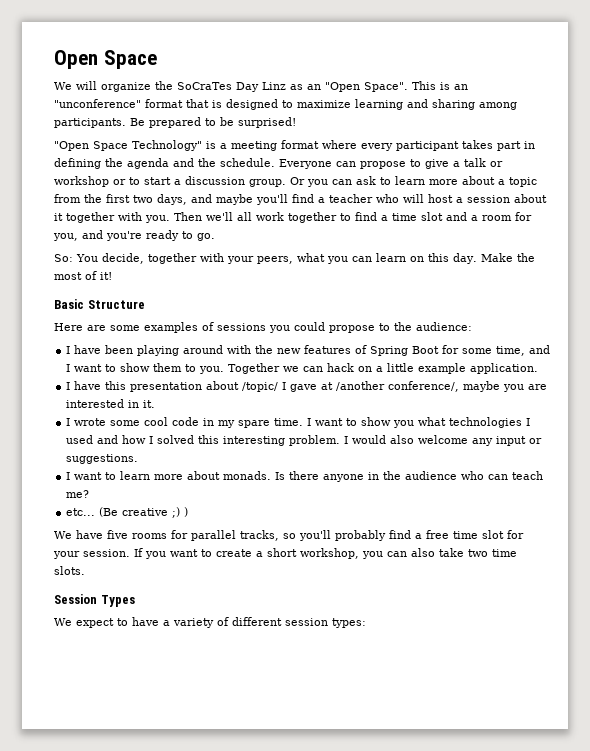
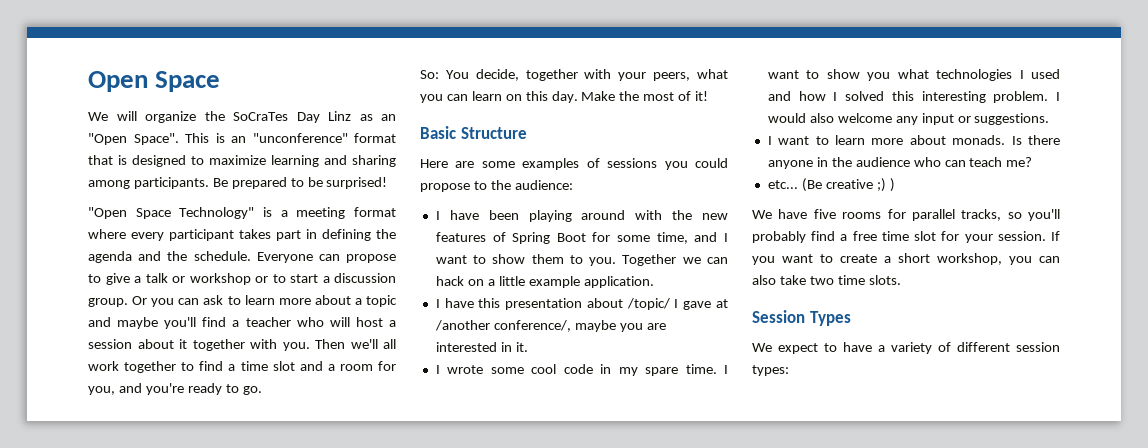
- Or you can ask to learn more about a topic from the first two days, and maybe you'll find a teacher who will host a session about it together with you.
+ Or you can ask to learn more about a topic and maybe you'll find a teacher who will host a session about it together with you.

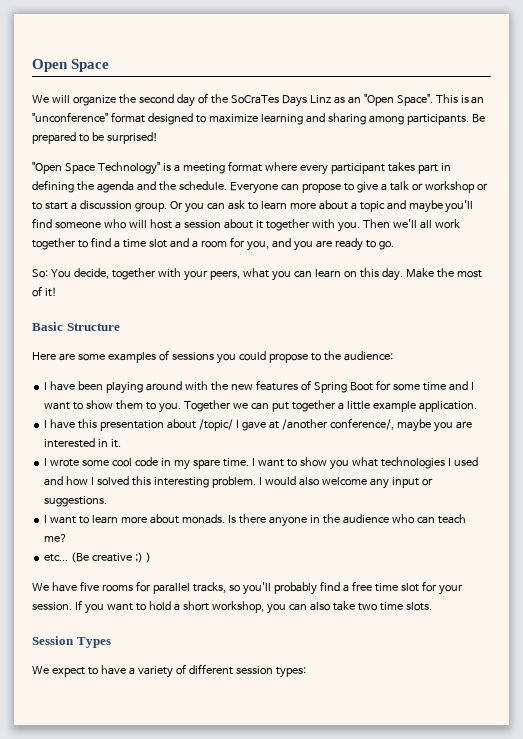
- We will organize the SoCraTes Day Linz as an "Open Space".
+ We will organize the second day of the SoCraTes Days Linz as an "Open Space".
- This is an "unconference" format that is designed to maximize learning and sharing among participants.
+ This is an "unconference" format designed to maximize learning and sharing among participants.
- Or you can ask to learn more about a topic and maybe you'll find a teacher who will host a session about it together with you.
+ Or you can ask to learn more about a topic and maybe you'll find someone who will host a session about it together with you.
- Then we'll all work together to find a time slot and a room for you, and you're ready to go.
+ Then we'll all work together to find a time slot and a room for you, and you are ready to go.
- I have been playing around with the new features of Spring Boot for some time, and I want to show them to you.
+ I have been playing around with the new features of Spring Boot for some time and I want to show them to you.
- Together we can hack on a little example application.
+ Together we can put together a little example application.
- If you want to create a short workshop, you can also take two time slots.
+ If you want to hold a short workshop, you can also take two time slots.

